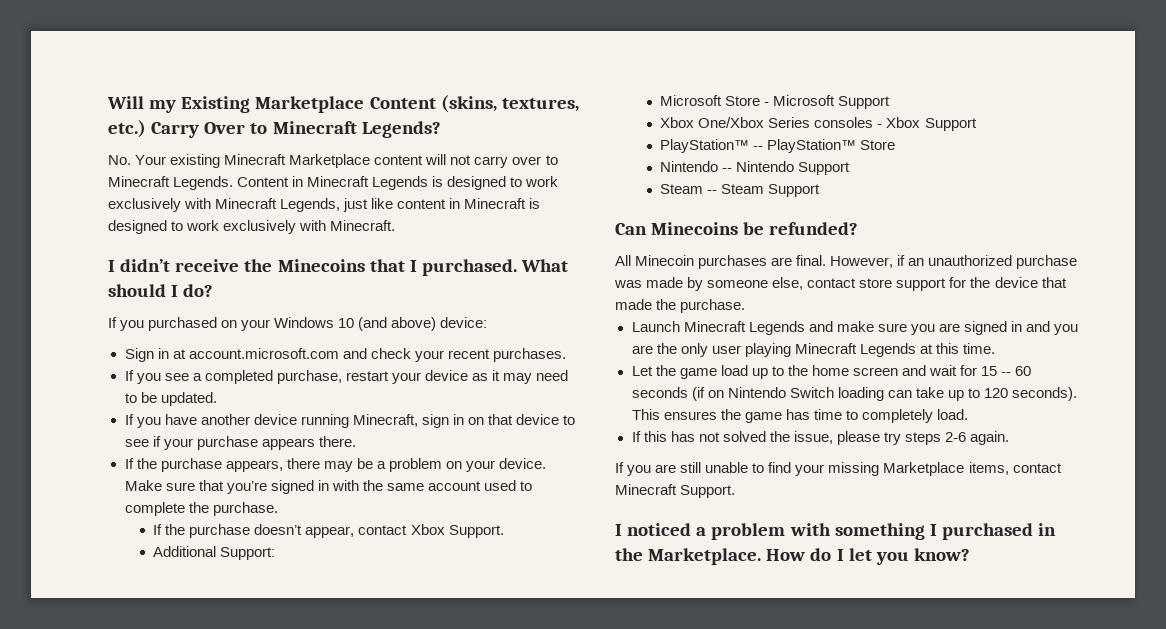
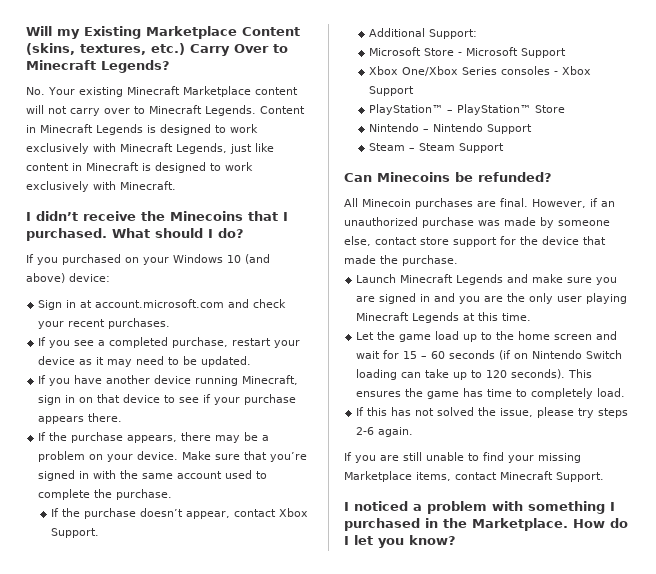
- PlayStation™ -- PlayStation™ Store
+ PlayStation™ – PlayStation™ Store
- Nintendo -- Nintendo Support
+ Nintendo – Nintendo Support
- Steam -- Steam Support
+ Steam – Steam Support
- Let the game load up to the home screen and wait for 15 -- 60 seconds (if on Nintendo Switch loading can take up to 120 seconds).
+ Let the game load up to the home screen and wait for 15 – 60 seconds (if on Nintendo Switch loading can take up to 120 seconds).

